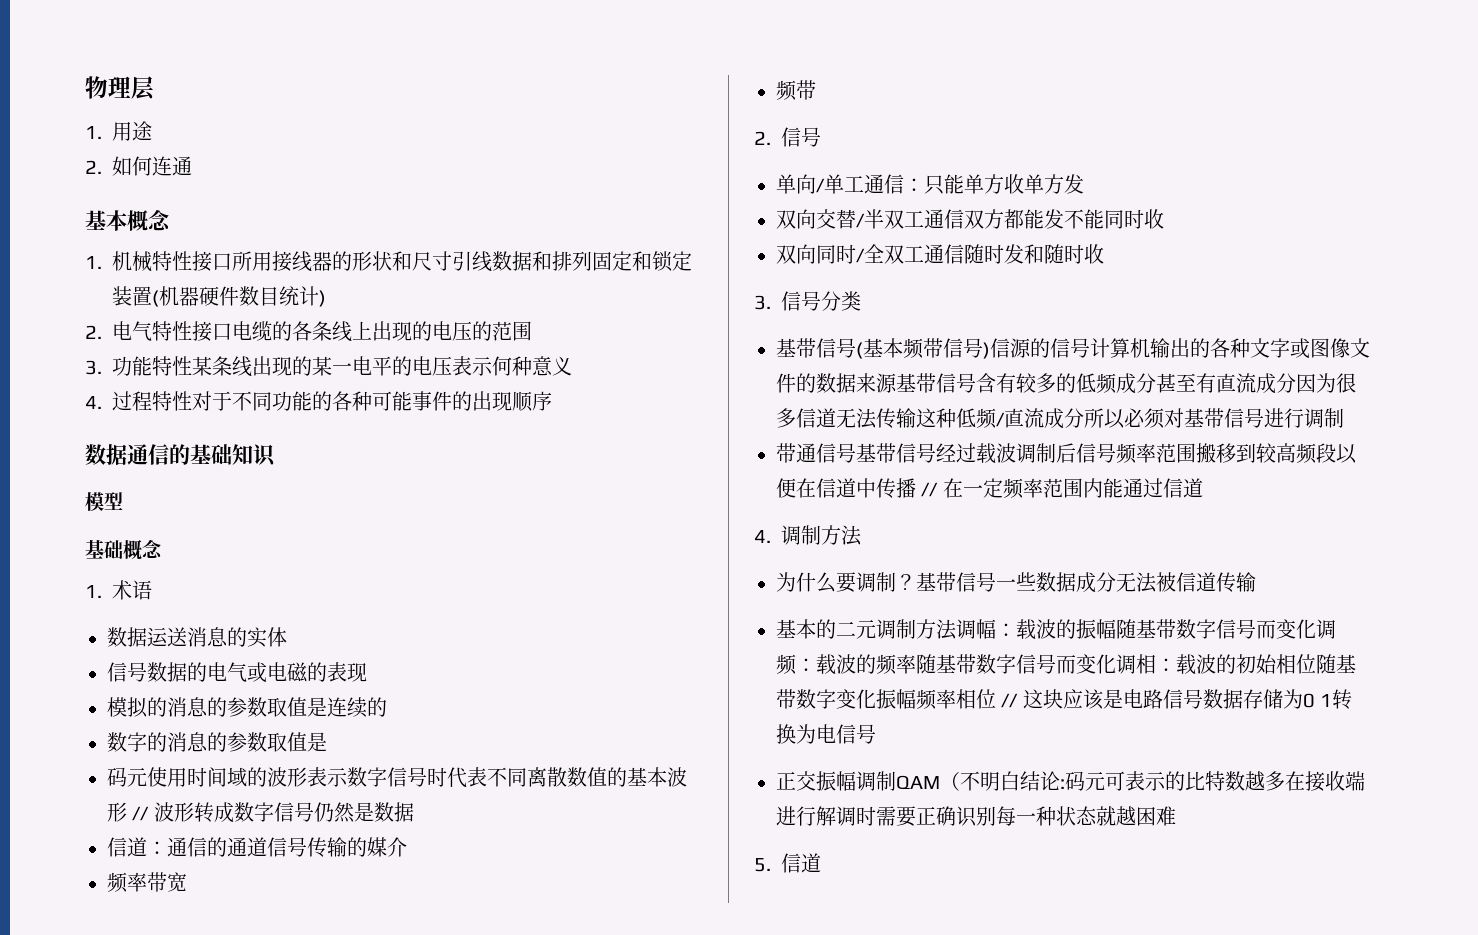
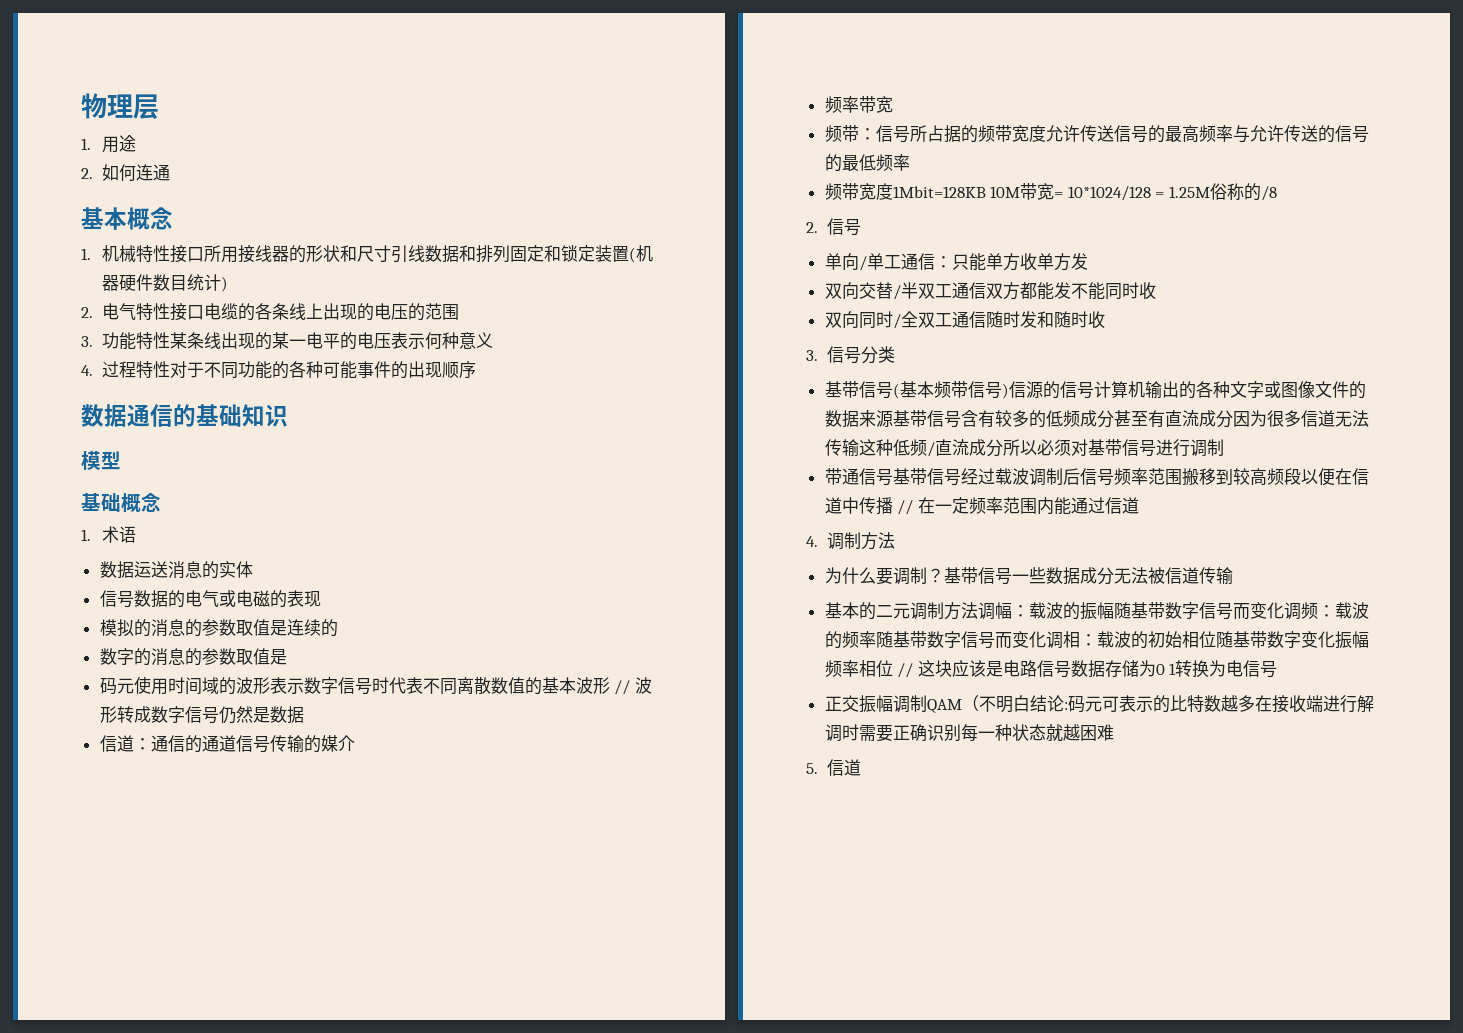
  频率带宽
- 频带
+ 频带：信号所占据的频带宽度允许传送信号的最高频率与允许传送的信号的最低频率
+ 频带宽度1Mbit=128KB 10M带宽= 10*1024/128 = 1.25M俗称的/8

